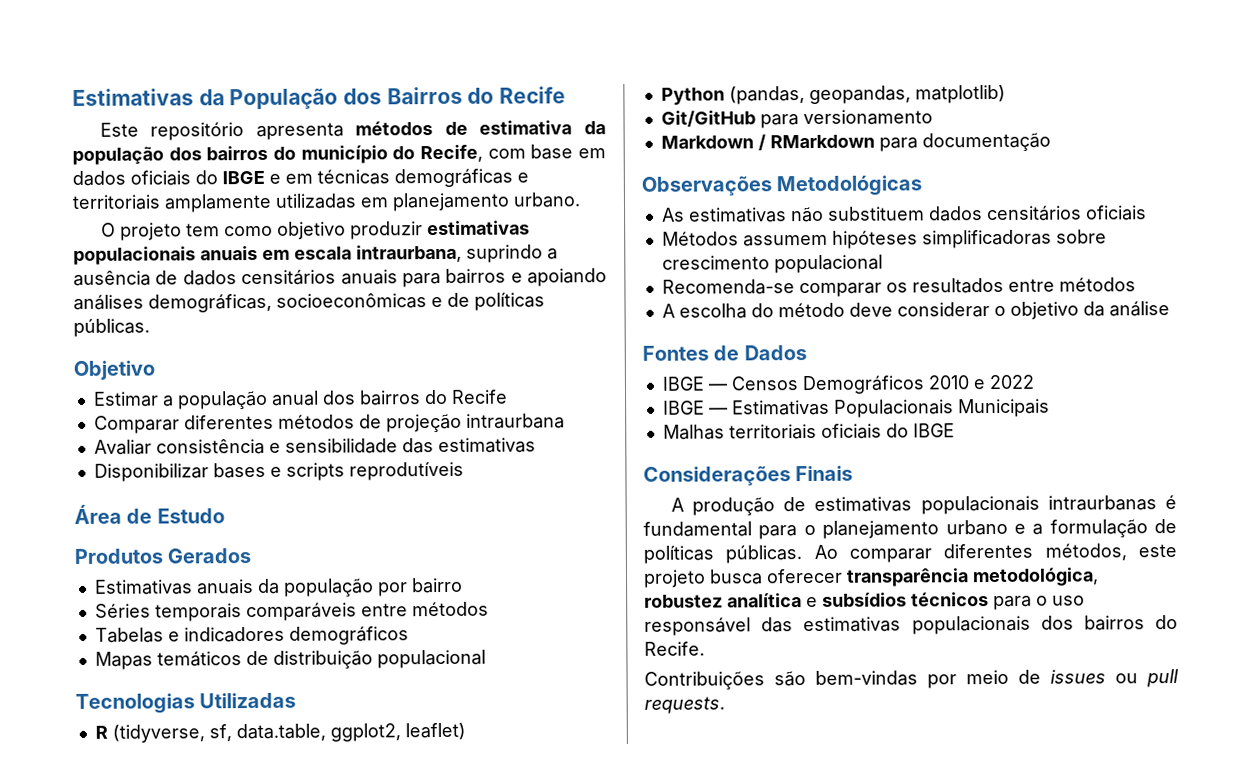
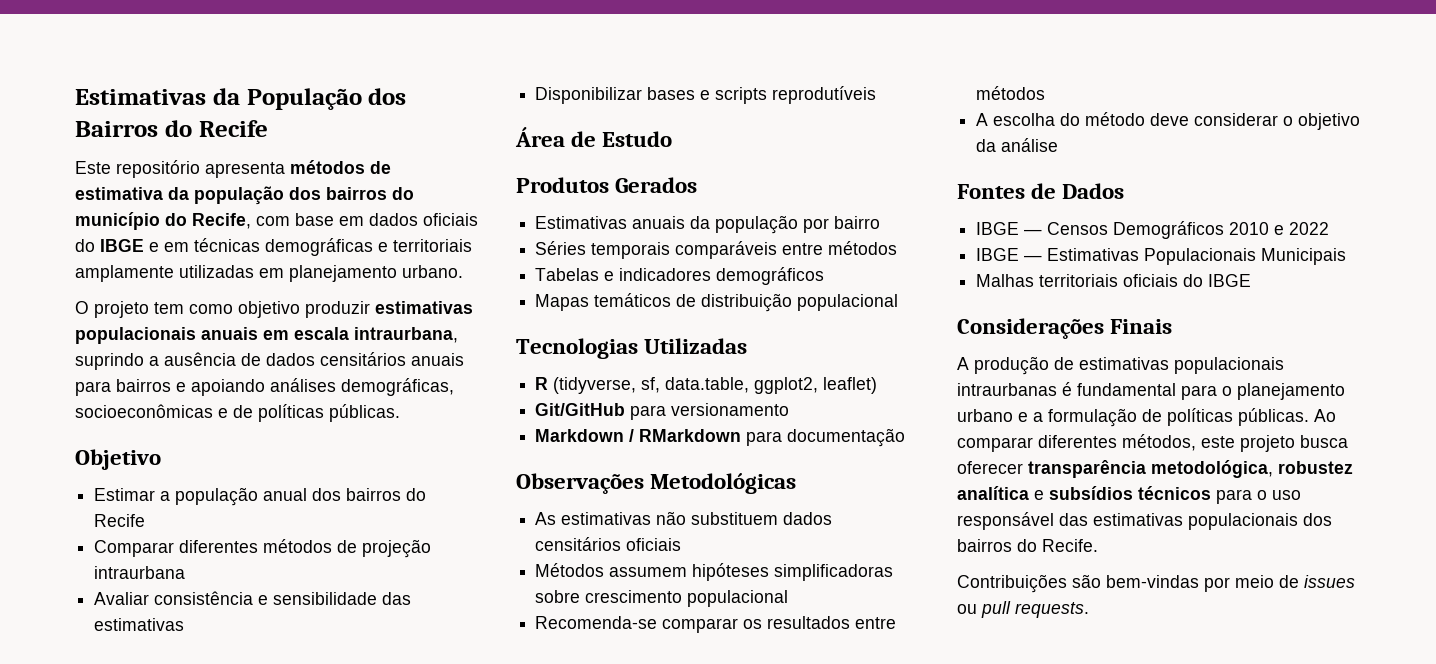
- Python (pandas, geopandas, matplotlib)

